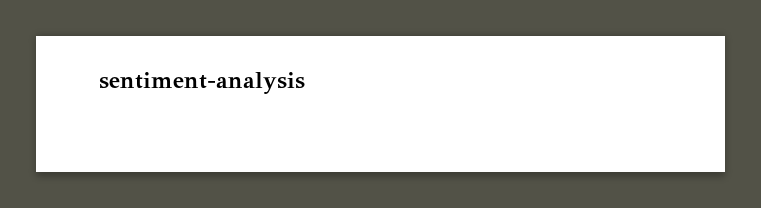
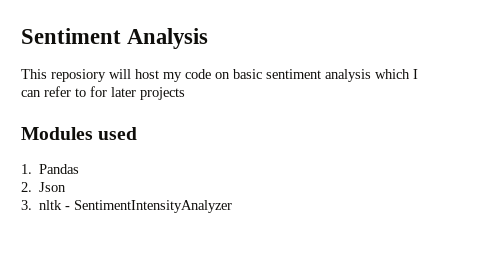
- sentiment-analysis
+ Sentiment Analysis
+ This reposiory will host my code on basic sentiment analysis which I can refer to for later projects
+ Modules used
+ 1. Pandas
+ 2. Json
+ 3. nltk - SentimentIntensityAnalyzer

